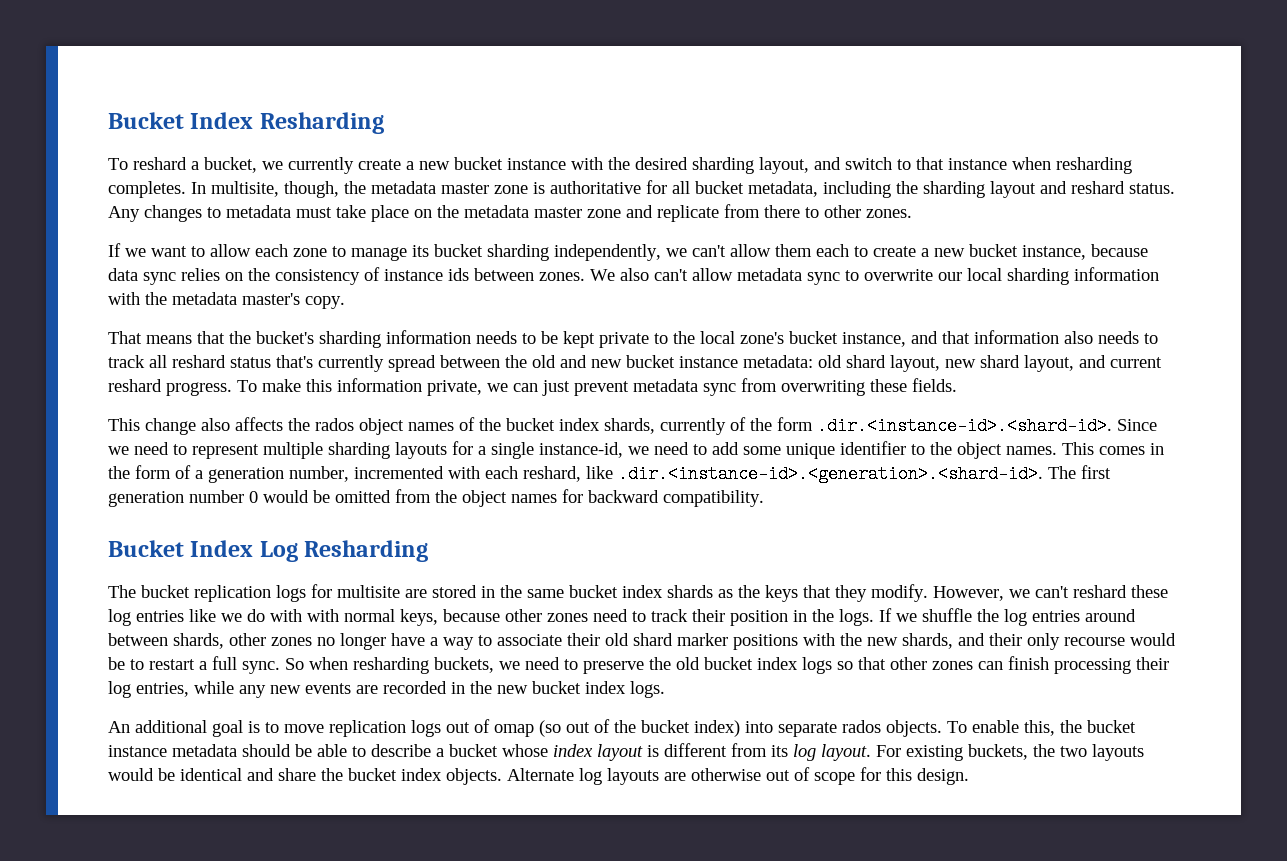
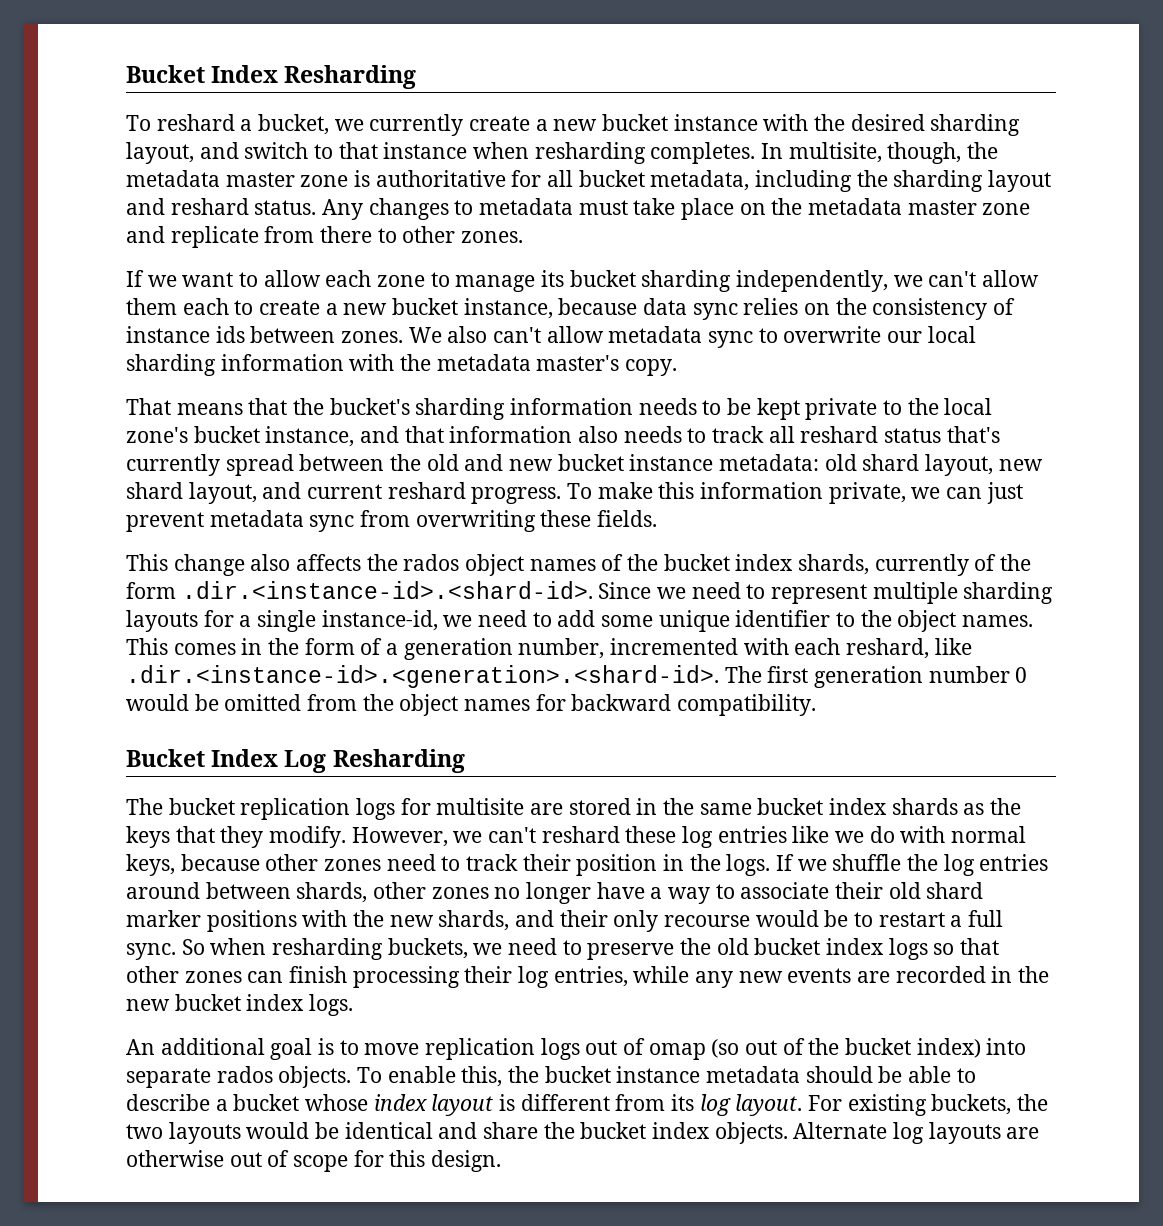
- However, we can't reshard these log entries like we do with with normal keys, because other zones need to track their position in the logs.
+ However, we can't reshard these log entries like we do with normal keys, because other zones need to track their position in the logs.

